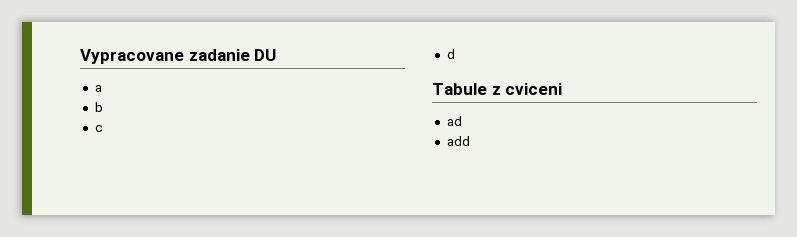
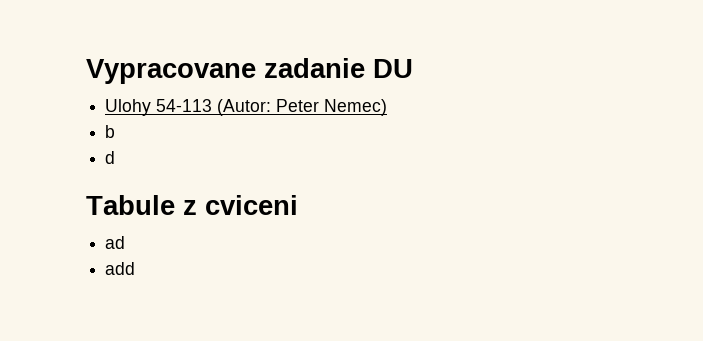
- a
+ Ulohy 54-113 (Autor: Peter Nemec)
- c

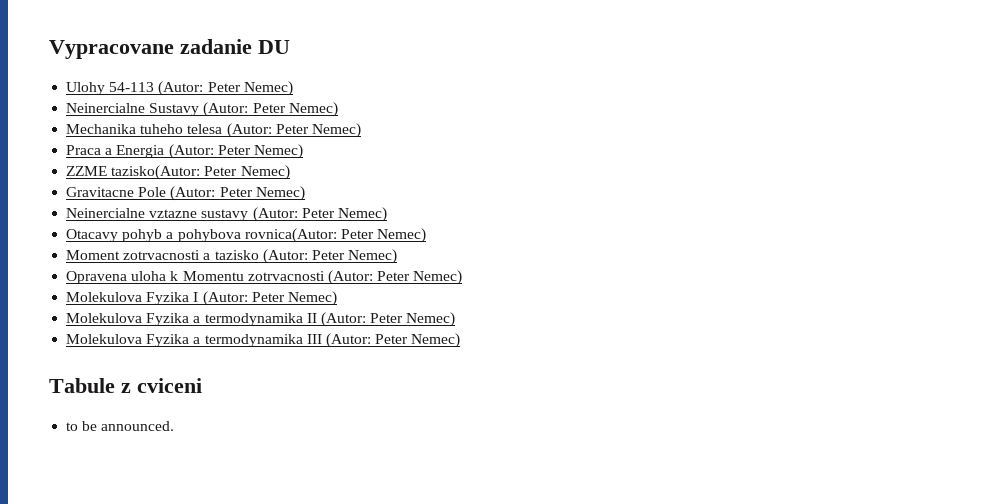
- b
- d
+ Neinercialne Sustavy (Autor: Peter Nemec)
+ Mechanika tuheho telesa (Autor: Peter Nemec)
+ Praca a Energia (Autor: Peter Nemec)
+ ZZME tazisko(Autor: Peter Nemec)
+ Gravitacne Pole (Autor: Peter Nemec)
+ Neinercialne vztazne sustavy (Autor: Peter Nemec)
+ Otacavy pohyb a pohybova rovnica(Autor: Peter Nemec)
+ Moment zotrvacnosti a tazisko (Autor: Peter Nemec)
+ Opravena uloha k Momentu zotrvacnosti (Autor: Peter Nemec)
+ Molekulova Fyzika I (Autor: Peter Nemec)
+ Molekulova Fyzika a termodynamika II (Autor: Peter Nemec)
+ Molekulova Fyzika a termodynamika III (Autor: Peter Nemec)
- ad
- add
+ to be announced.

